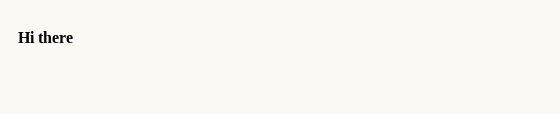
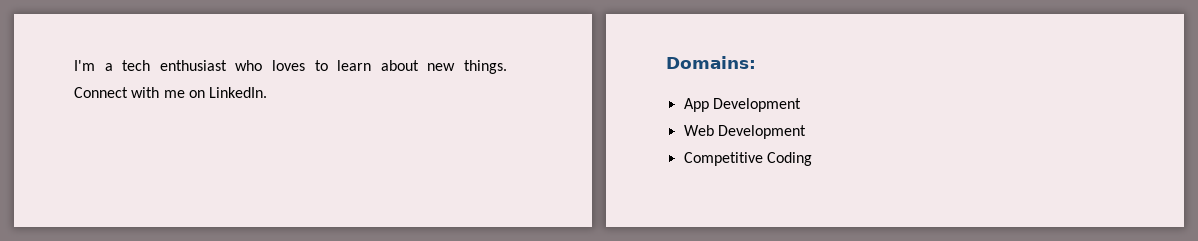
- Hi there
+ I'm a tech enthusiast who loves to learn about new things. Connect with me on LinkedIn.
+ Domains:
+ App Development
+ Web Development
+ Competitive Coding

